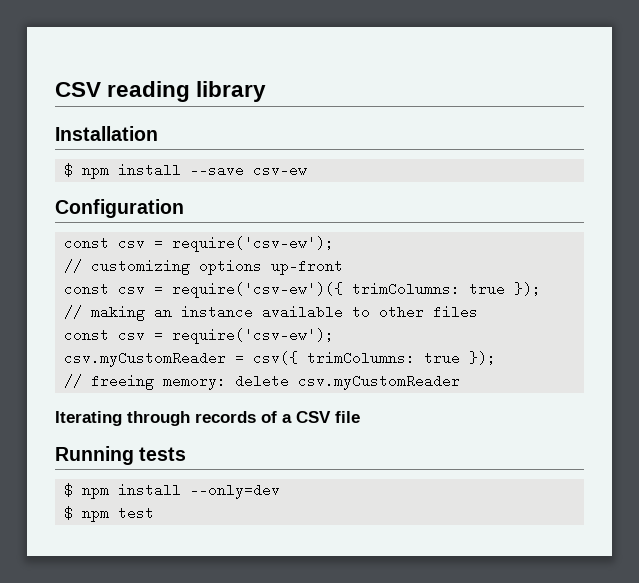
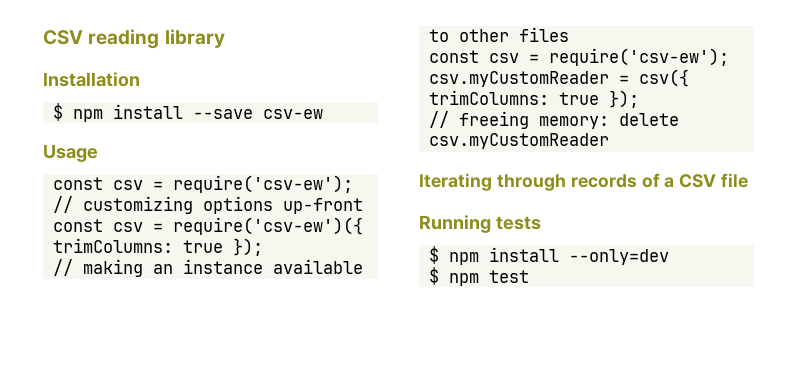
- Configuration
+ Usage

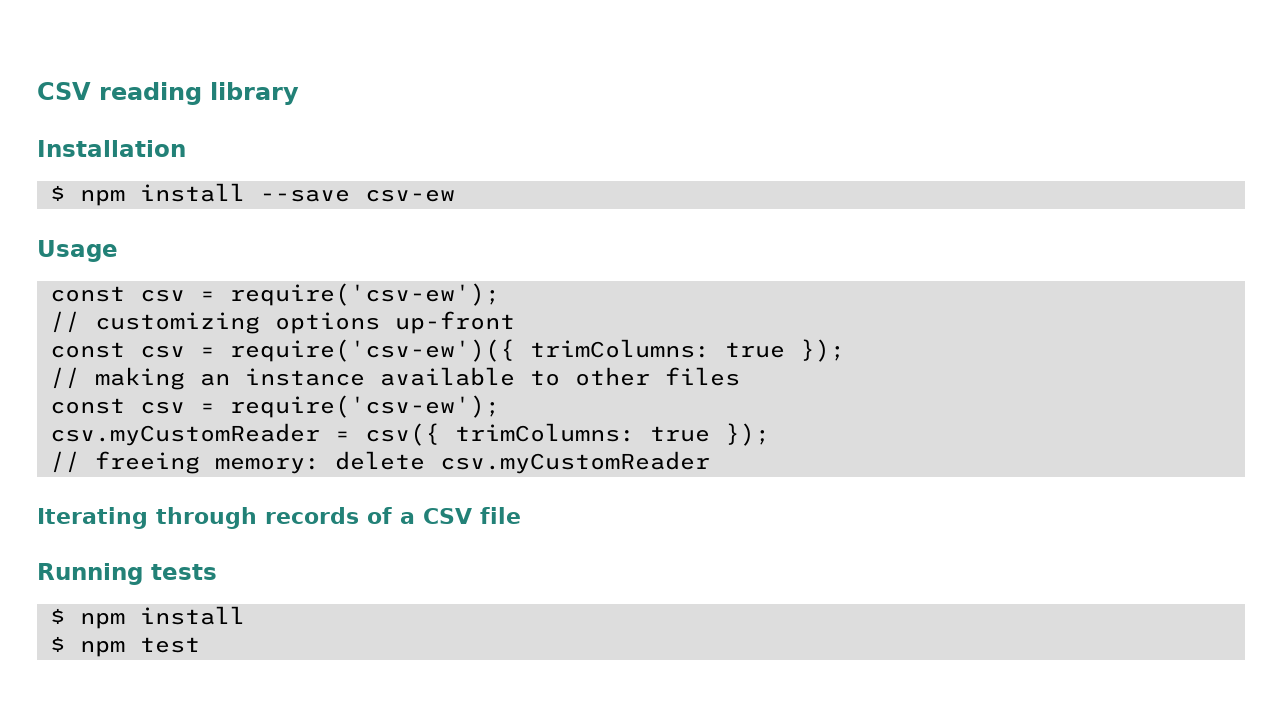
  Running tests
- $ npm install --only=dev
+ $ npm install

